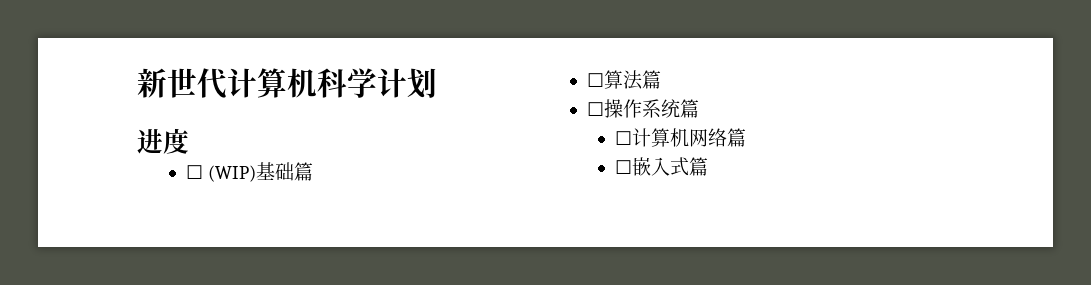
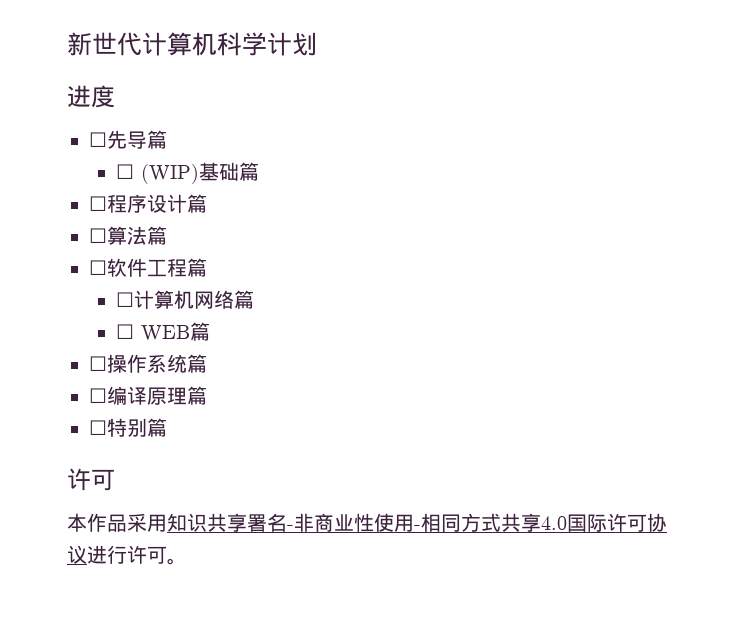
+ ☐先导篇
+ ☐程序设计篇
- ☐操作系统篇
+ ☐软件工程篇
- ☐嵌入式篇
+ ☐ WEB篇
+ ☐操作系统篇
+ ☐编译原理篇
+ ☐特别篇
+ 许可
+ 本作品采用知识共享署名-非商业性使用-相同方式共享4.0国际许可协议进行许可。

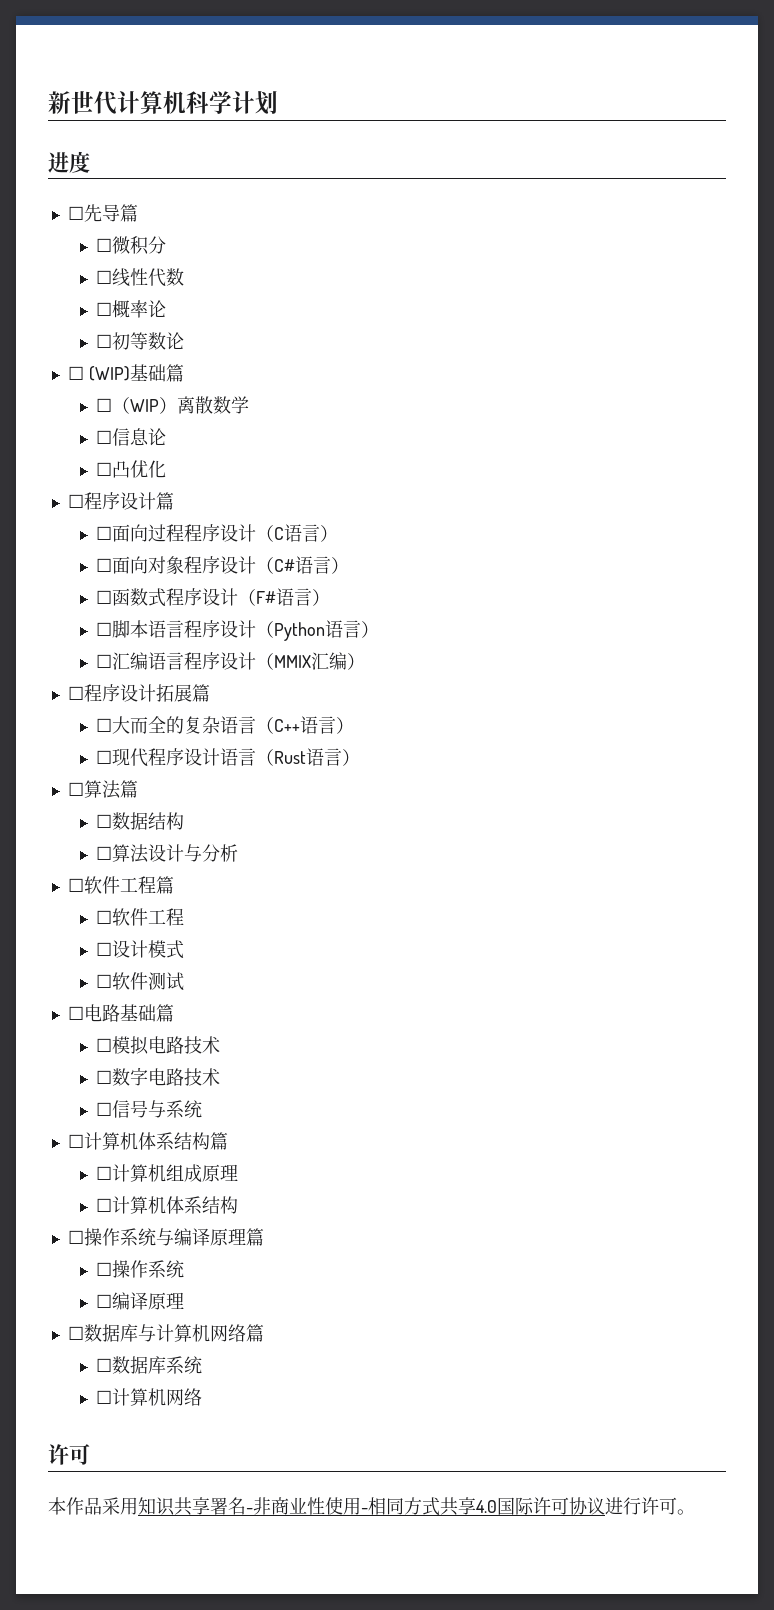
+ ☐微积分
+ ☐线性代数
+ ☐概率论
+ ☐初等数论
  ☐ (WIP)基础篇
+ ☐（WIP）离散数学
+ ☐信息论
+ ☐凸优化
  ☐程序设计篇
+ ☐面向过程程序设计（C语言）
+ ☐面向对象程序设计（C#语言）
+ ☐函数式程序设计（F#语言）
+ ☐脚本语言程序设计（Python语言）
+ ☐汇编语言程序设计（MMIX汇编）
+ ☐程序设计拓展篇
+ ☐大而全的复杂语言（C++语言）
+ ☐现代程序设计语言（Rust语言）
  ☐算法篇
+ ☐数据结构
+ ☐算法设计与分析
  ☐软件工程篇
- ☐计算机网络篇
+ ☐软件工程
+ ☐设计模式
+ ☐软件测试
+ ☐电路基础篇
+ ☐模拟电路技术
+ ☐数字电路技术
+ ☐信号与系统
+ ☐计算机体系结构篇
+ ☐计算机组成原理
+ ☐计算机体系结构
+ ☐操作系统与编译原理篇
+ ☐操作系统
+ ☐编译原理
+ ☐数据库与计算机网络篇
- ☐ WEB篇
- ☐操作系统篇
- ☐编译原理篇
- ☐特别篇
+ ☐数据库系统
+ ☐计算机网络

